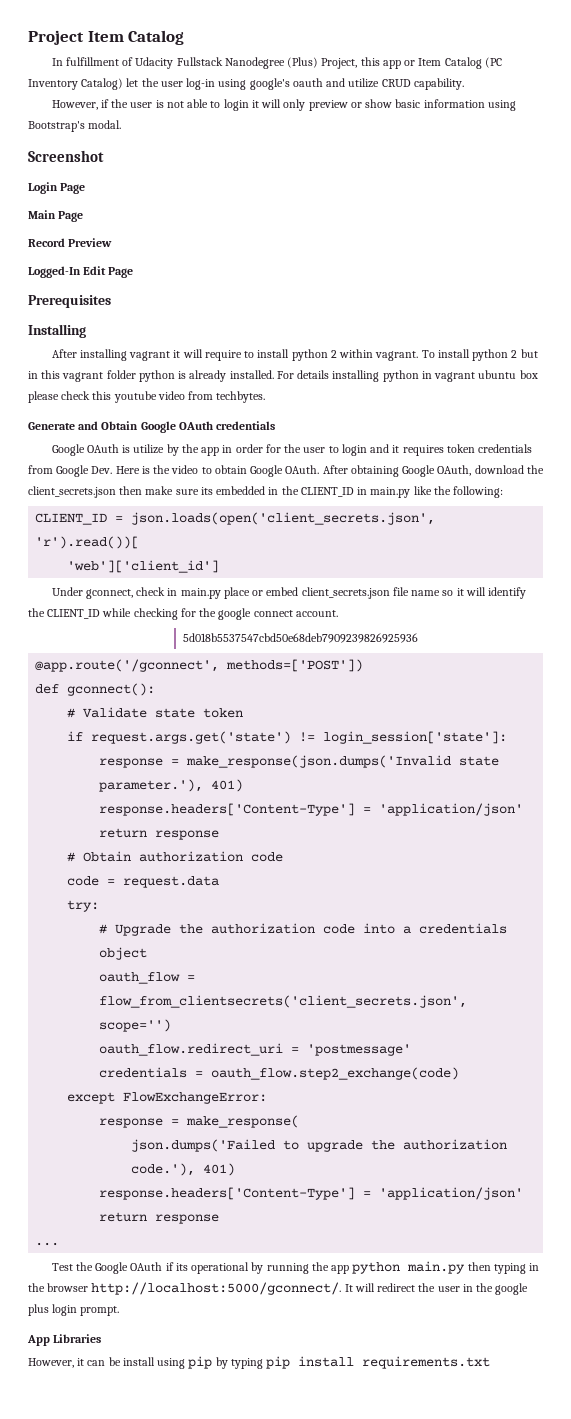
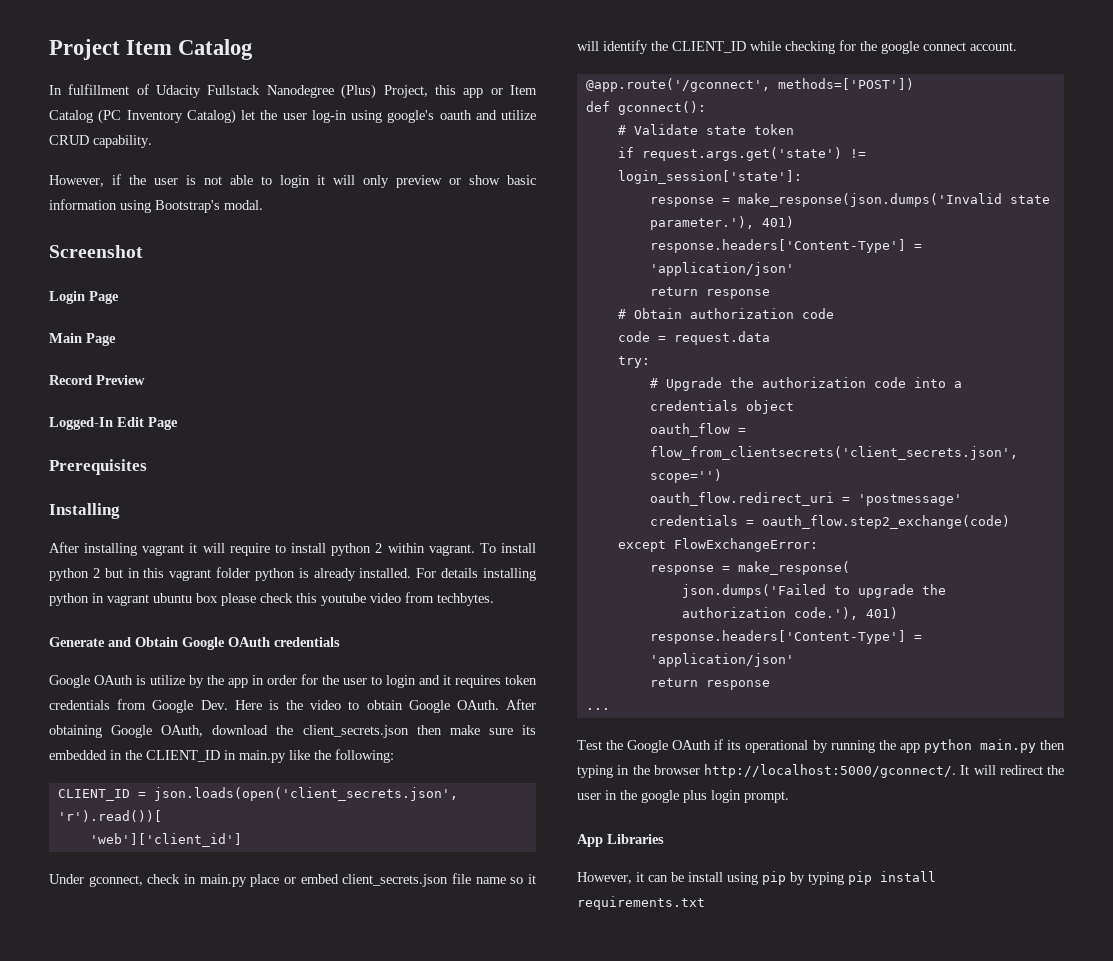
- 5d018b5537547cbd50e68deb7909239826925936

